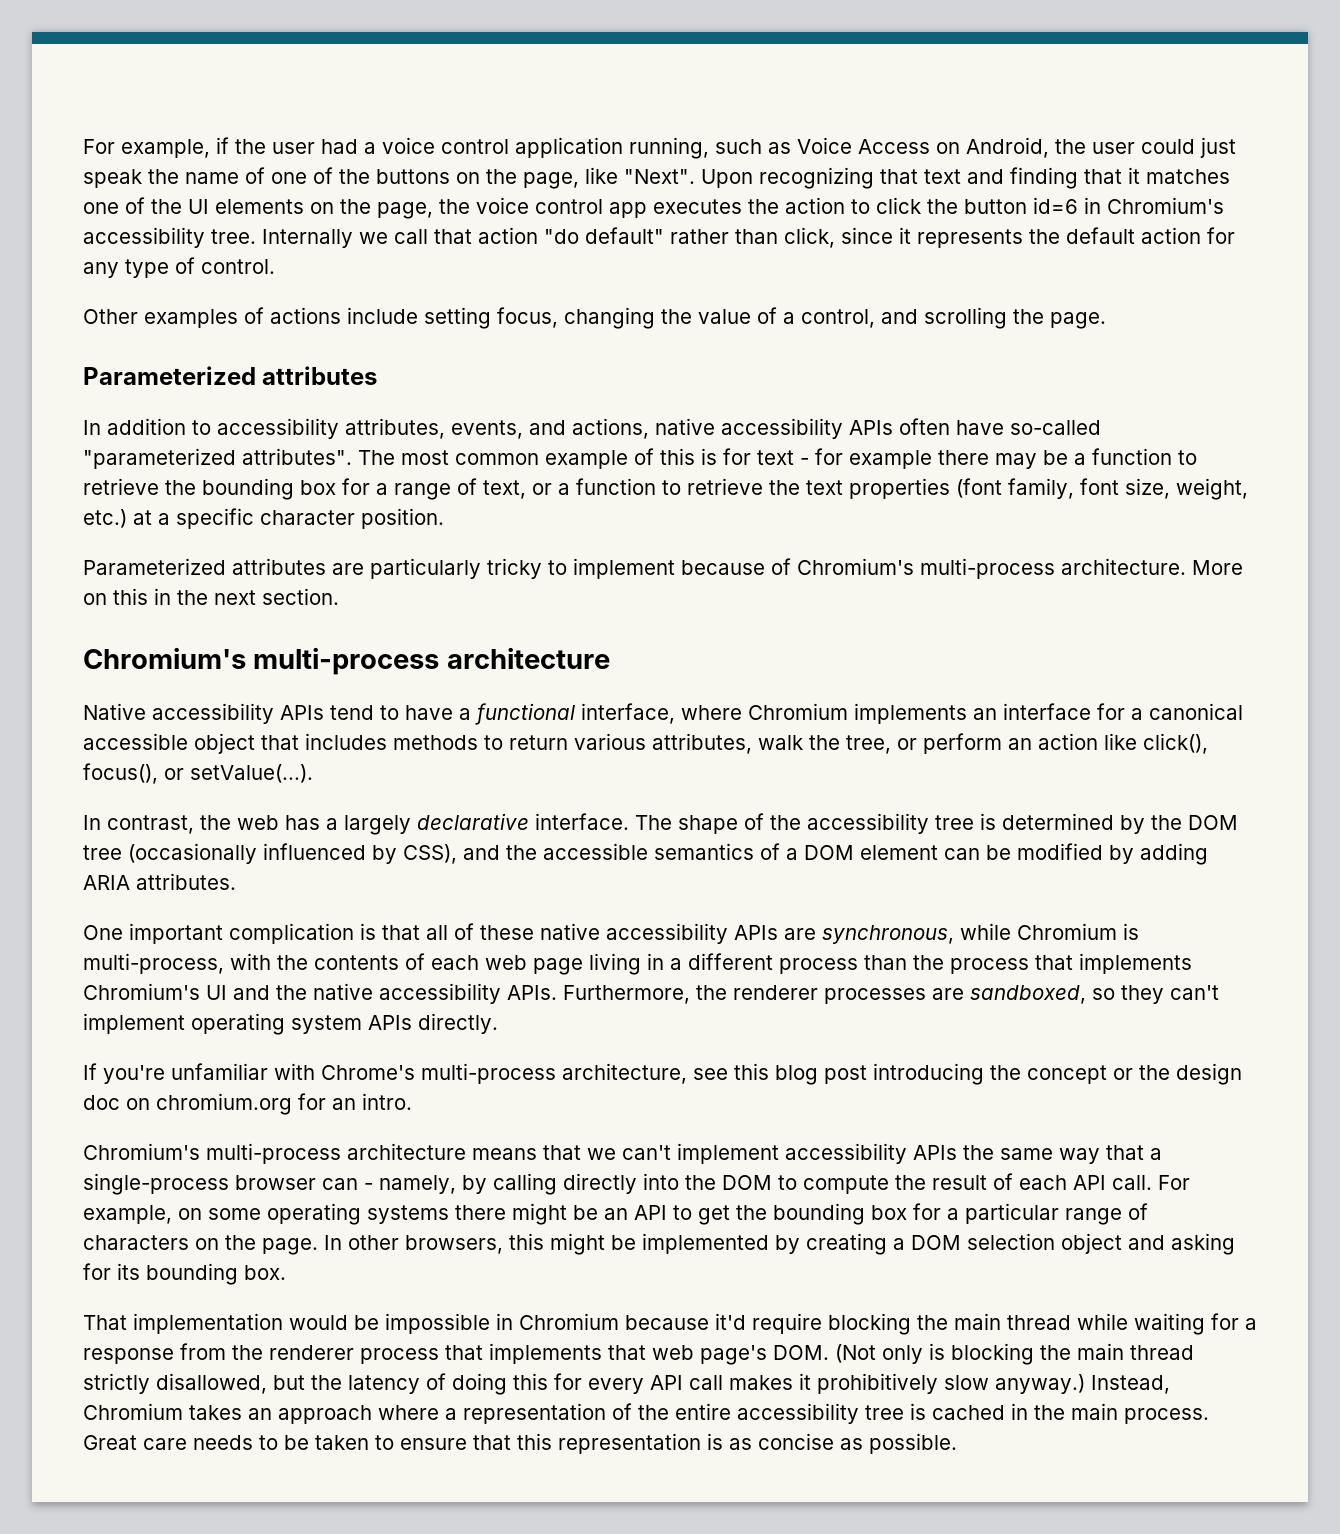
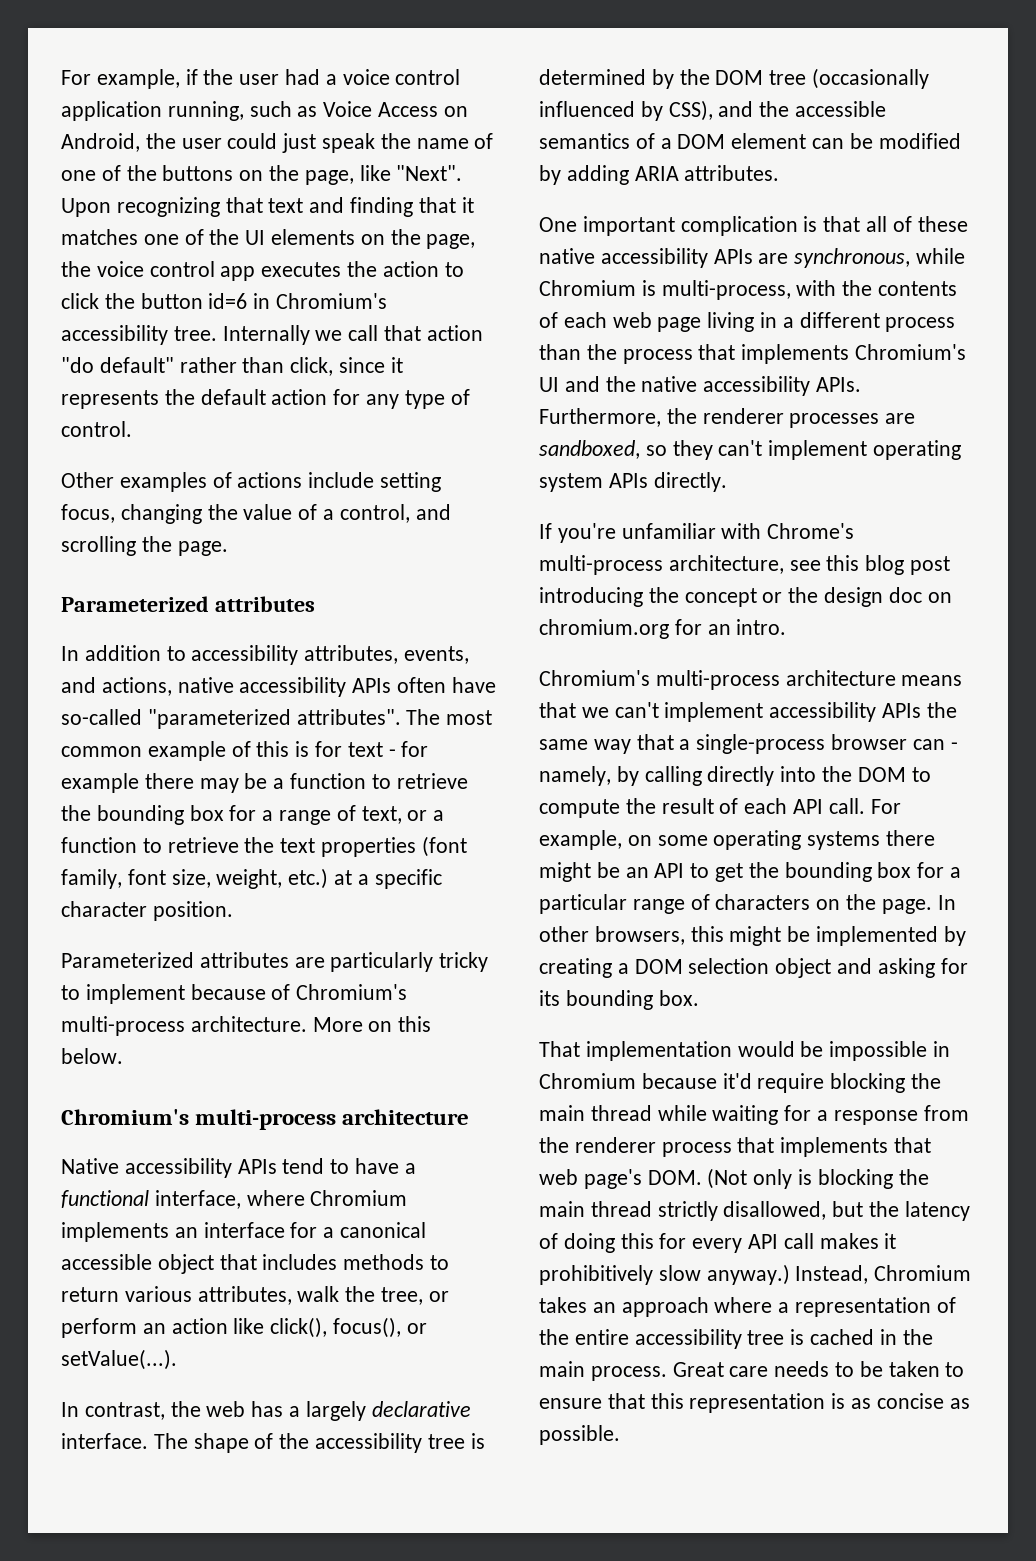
- More on this in the next section.
+ More on this below.

